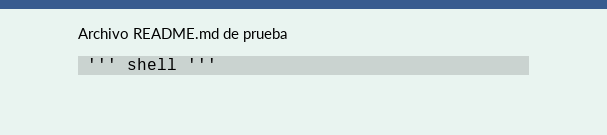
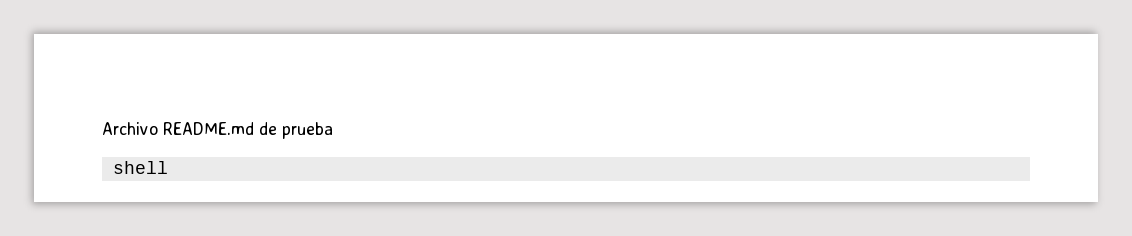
- ''' shell '''
+ shell

